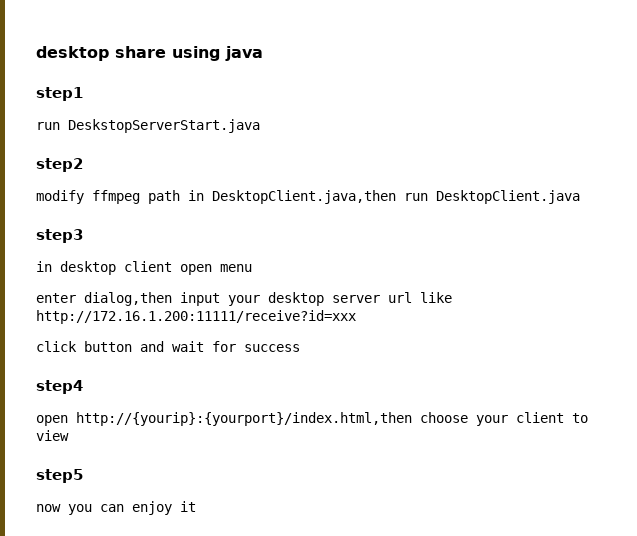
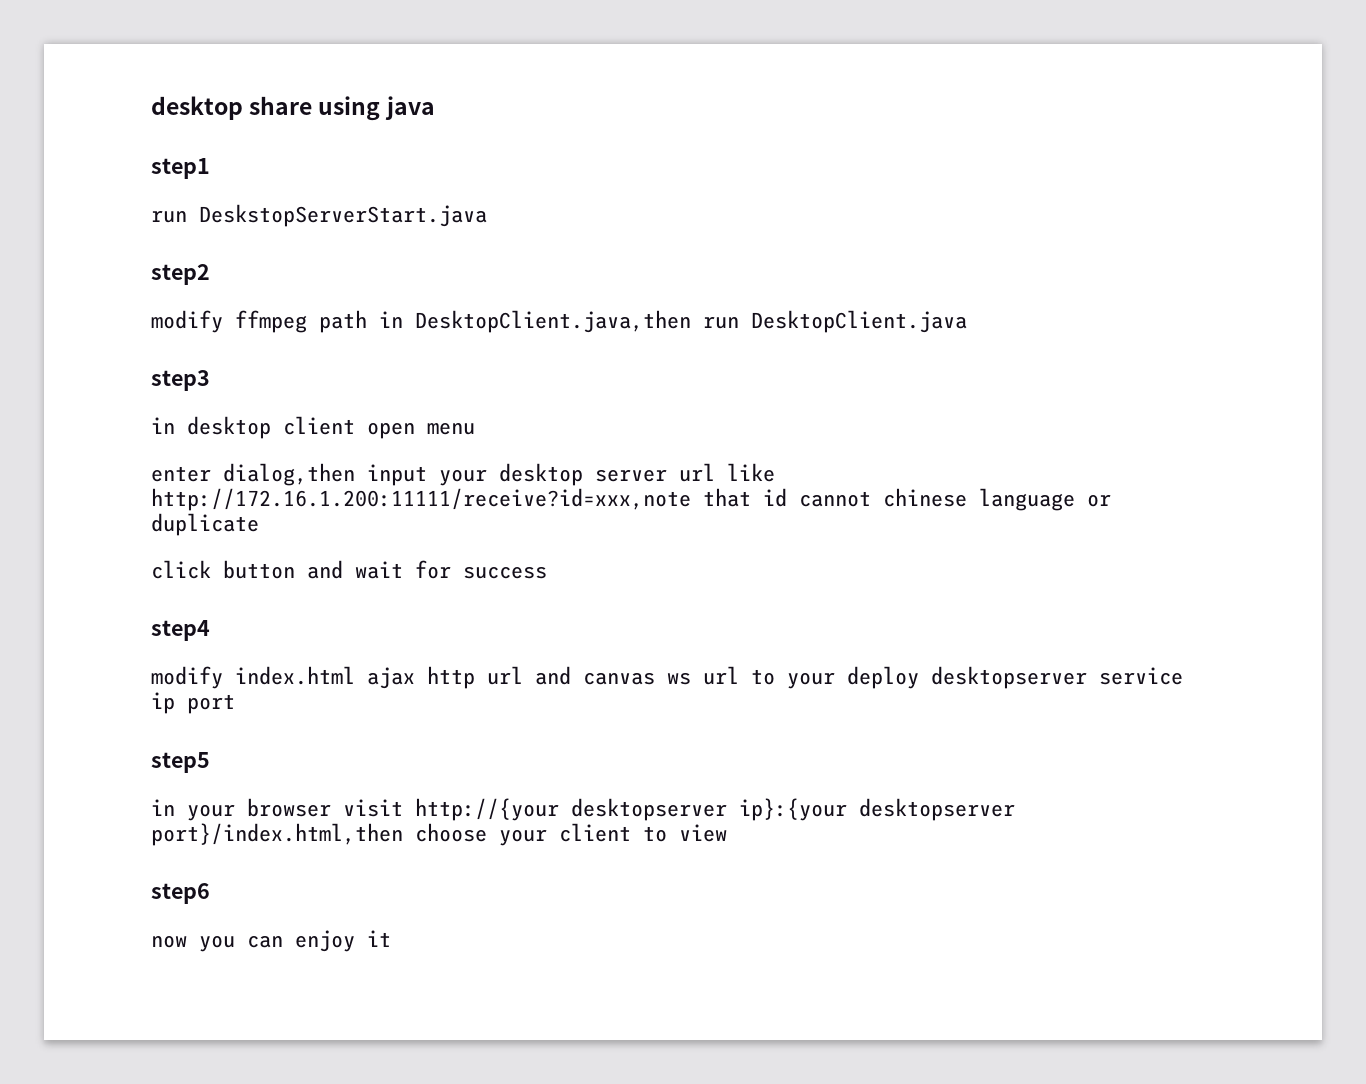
- enter dialog,then input your desktop server url like http://172.16.1.200:11111/receive?id=xxx
+ enter dialog,then input your desktop server url like http://172.16.1.200:11111/receive?id=xxx,note that id cannot chinese language or duplicate
- open http://{yourip}:{yourport}/index.html,then choose your client to view
+ modify index.html ajax http url and canvas ws url to your deploy desktopserver service ip port
+ step5
+ in your browser visit http://{your desktopserver ip}:{your desktopserver port}/index.html,then choose your client to view
- step5
+ step6

